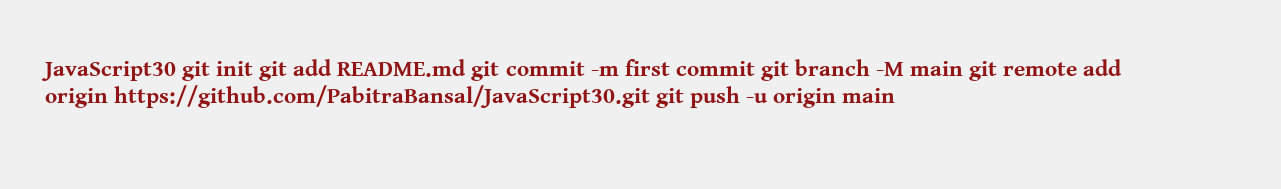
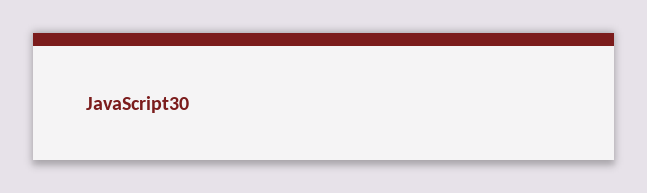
- JavaScript30 git init git add README.md git commit -m first commit git branch -M main git remote add origin https://github.com/PabitraBansal/JavaScript30.git git push -u origin main
+ JavaScript30

